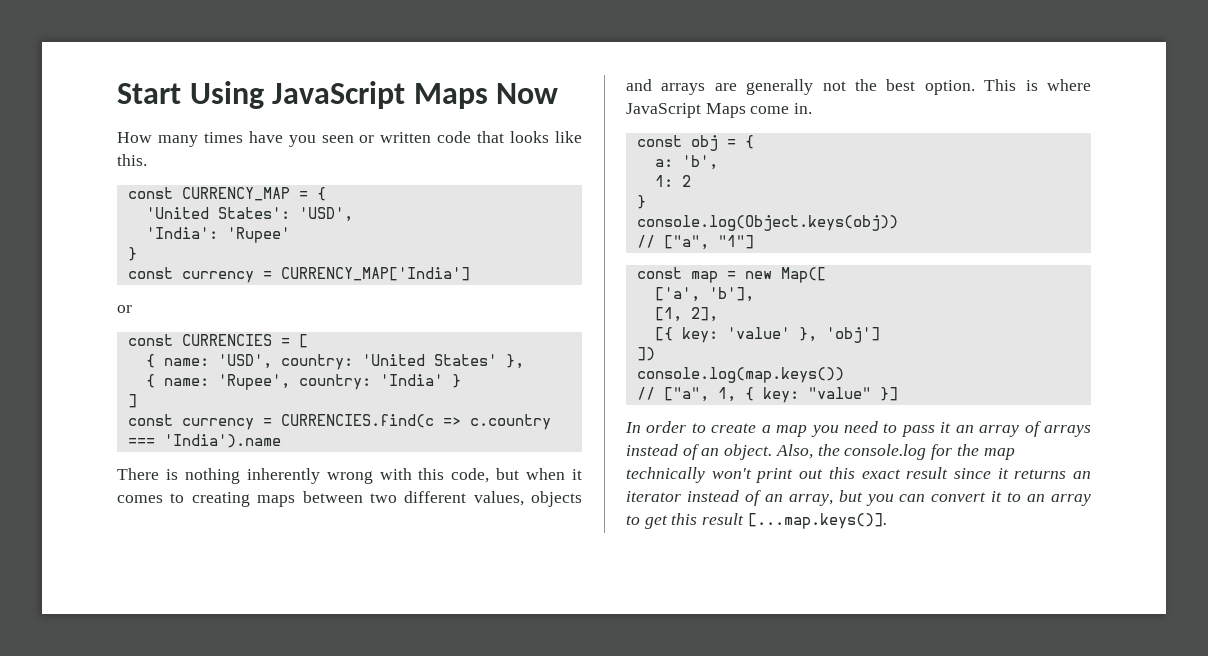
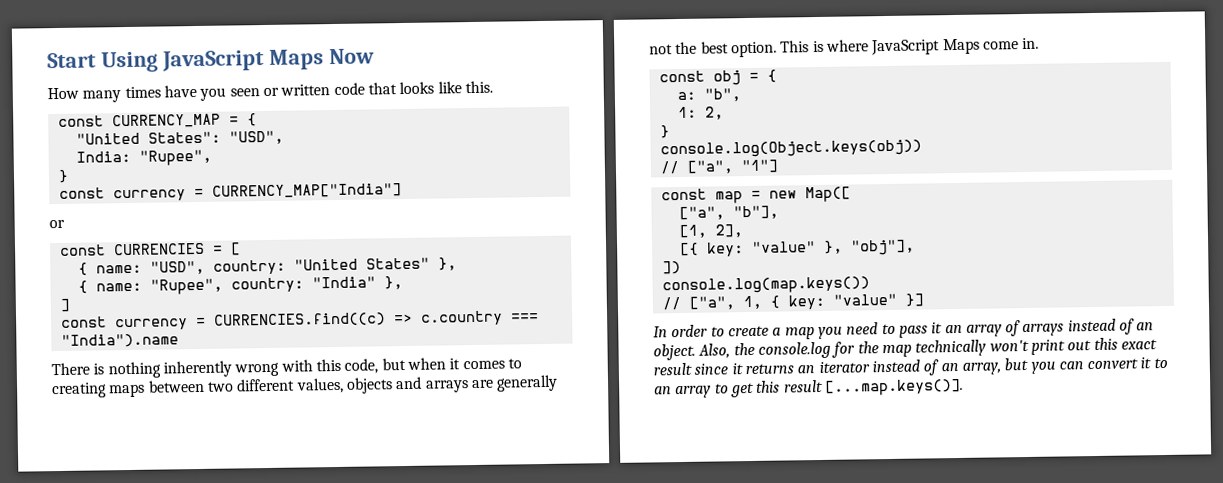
- 'United States': 'USD',
- 'India': 'Rupee'
+ "United States": "USD",
+ India: "Rupee",
- const currency = CURRENCY_MAP['India']
+ const currency = CURRENCY_MAP["India"]
- { name: 'USD', country: 'United States' },
+ { name: "USD", country: "United States" },
- { name: 'Rupee', country: 'India' }
+ { name: "Rupee", country: "India" },
- const currency = CURRENCIES.find(c => c.country === 'India').name
+ const currency = CURRENCIES.find((c) => c.country === "India").name
- a: 'b',
+ a: "b",
- 1: 2
+ 1: 2,
- ['a', 'b'],
+ ["a", "b"],
- [{ key: 'value' }, 'obj']
+ [{ key: "value" }, "obj"],

